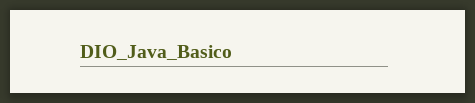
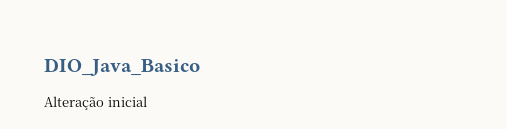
+ Alteração inicial

